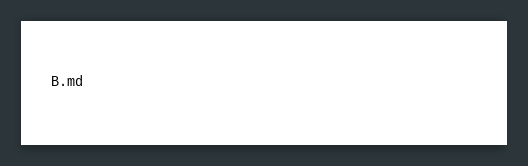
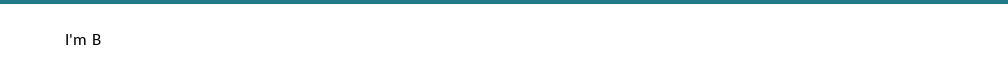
- B.md
+ I'm B

